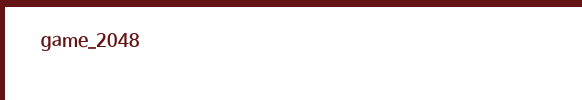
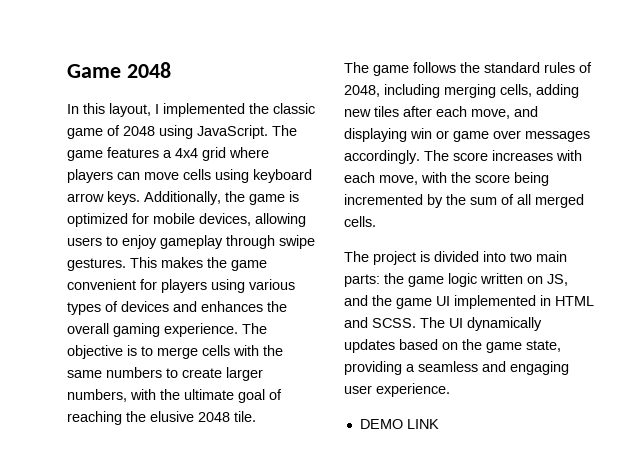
- game_2048
+ Game 2048
+ In this layout, I implemented the classic game of 2048 using JavaScript. The game features a 4x4 grid where players can move cells using keyboard arrow keys. Additionally, the game is optimized for mobile devices, allowing users to enjoy gameplay through swipe gestures. This makes the game convenient for players using various types of devices and enhances the overall gaming experience. The objective is to merge cells with the same numbers to create larger numbers, with the ultimate goal of reaching the elusive 2048 tile.
+ The game follows the standard rules of 2048, including merging cells, adding new tiles after each move, and displaying win or game over messages accordingly. The score increases with each move, with the score being incremented by the sum of all merged cells.
+ The project is divided into two main parts: the game logic written on JS, and the game UI implemented in HTML and SCSS. The UI dynamically updates based on the game state, providing a seamless and engaging user experience.
+ DEMO LINK

